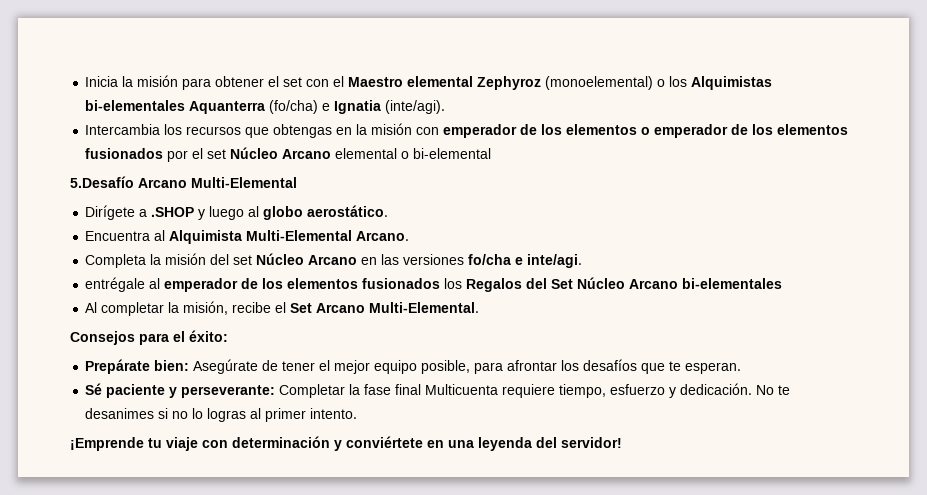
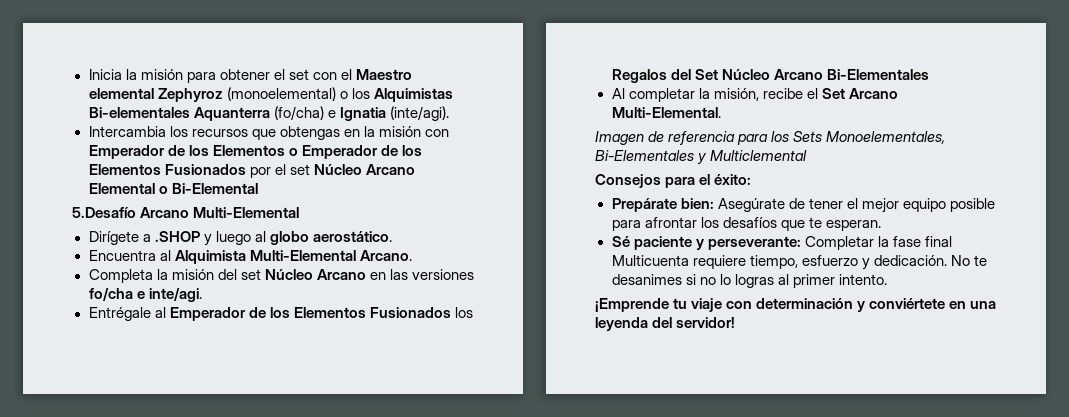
- Inicia la misión para obtener el set con el Maestro elemental Zephyroz (monoelemental) o los Alquimistas bi-elementales Aquanterra (fo/cha) e Ignatia (inte/agi).
+ Inicia la misión para obtener el set con el Maestro elemental Zephyroz (monoelemental) o los Alquimistas Bi-elementales Aquanterra (fo/cha) e Ignatia (inte/agi).
- Intercambia los recursos que obtengas en la misión con emperador de los elementos o emperador de los elementos fusionados por el set Núcleo Arcano elemental o bi-elemental
+ Intercambia los recursos que obtengas en la misión con Emperador de los Elementos o Emperador de los Elementos Fusionados por el set Núcleo Arcano Elemental o Bi-Elemental
- entrégale al emperador de los elementos fusionados los Regalos del Set Núcleo Arcano bi-elementales
+ Entrégale al Emperador de los Elementos Fusionados los Regalos del Set Núcleo Arcano Bi-Elementales
+ Imagen de referencia para los Sets Monoelementales, Bi-Elementales y Multiclemental
- Prepárate bien: Asegúrate de tener el mejor equipo posible, para afrontar los desafíos que te esperan.
+ Prepárate bien: Asegúrate de tener el mejor equipo posible para afrontar los desafíos que te esperan.

